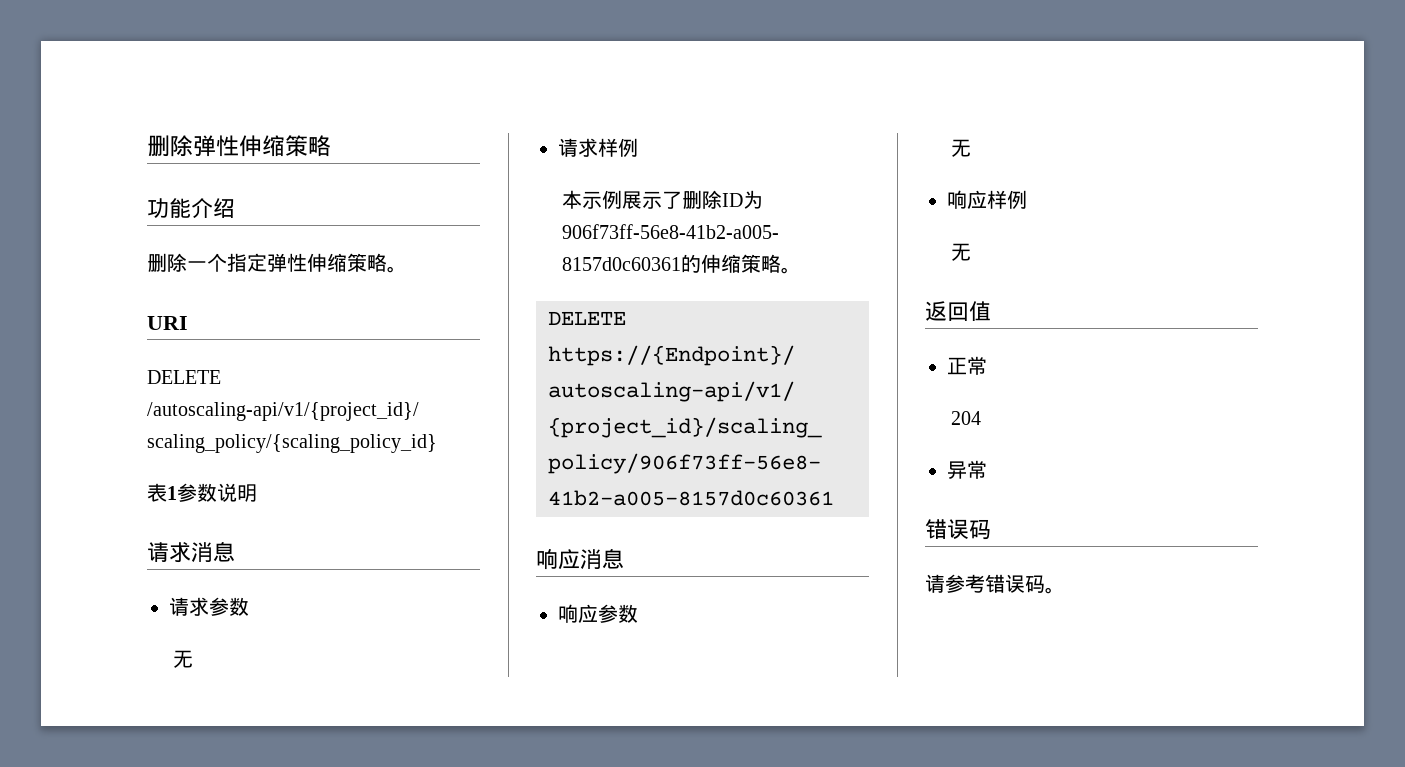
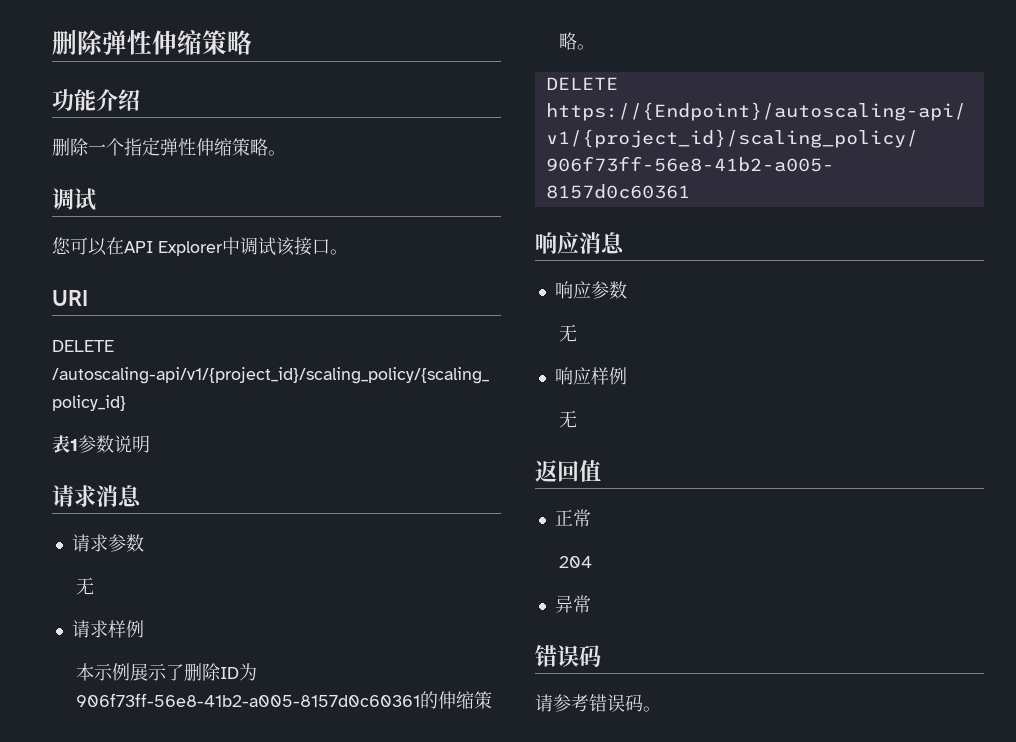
  删除一个指定弹性伸缩策略。
+ 调试
+ 您可以在API Explorer中调试该接口。

